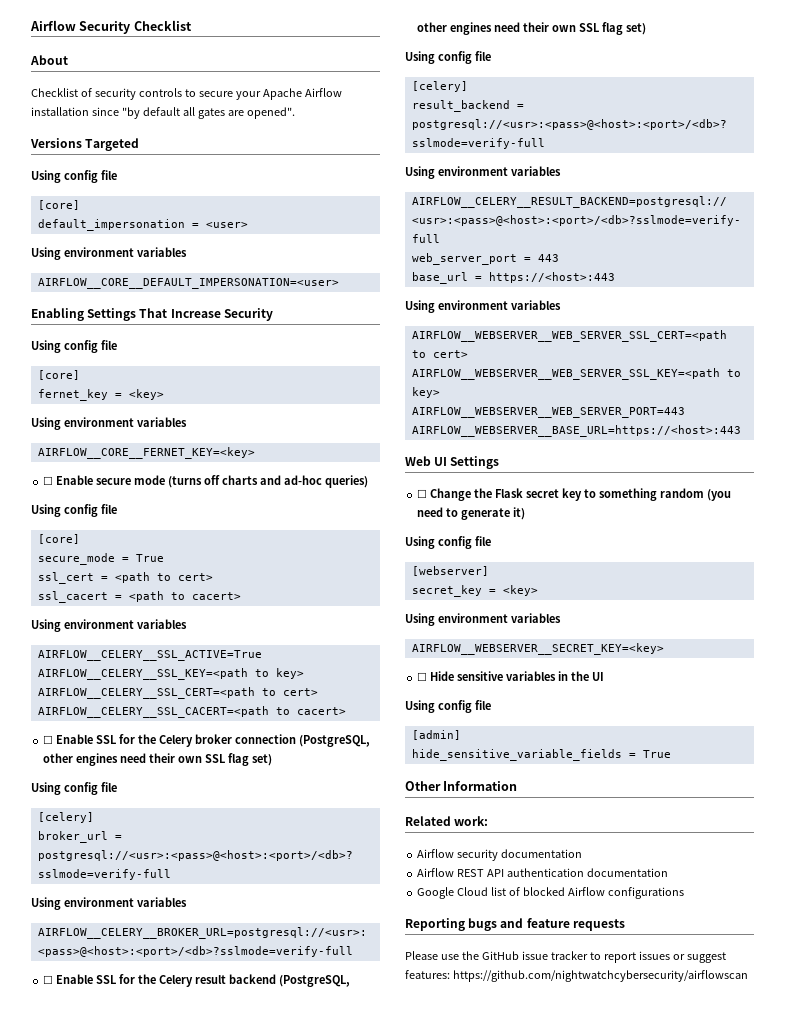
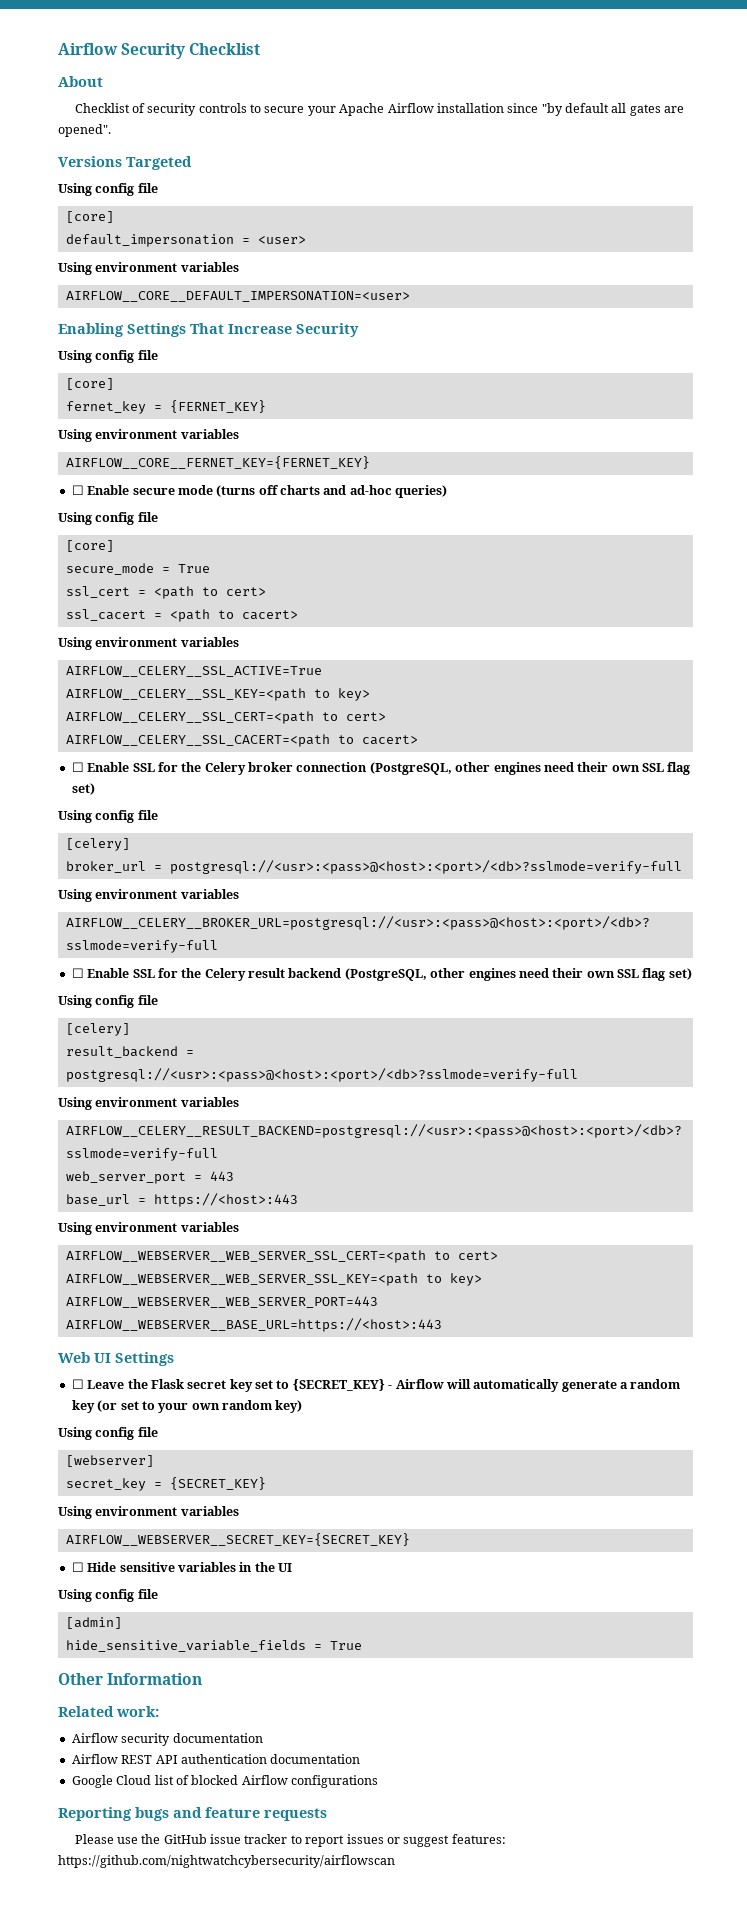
- fernet_key = <key>
+ fernet_key = {FERNET_KEY}
  Using environment variables
- AIRFLOW__CORE__FERNET_KEY=<key>
+ AIRFLOW__CORE__FERNET_KEY={FERNET_KEY}
- ☐ Change the Flask secret key to something random (you need to generate it)
+ ☐ Leave the Flask secret key set to {SECRET_KEY} - Airflow will automatically generate a random key (or set to your own random key)
- secret_key = <key>
+ secret_key = {SECRET_KEY}
  Using environment variables
- AIRFLOW__WEBSERVER__SECRET_KEY=<key>
+ AIRFLOW__WEBSERVER__SECRET_KEY={SECRET_KEY}

